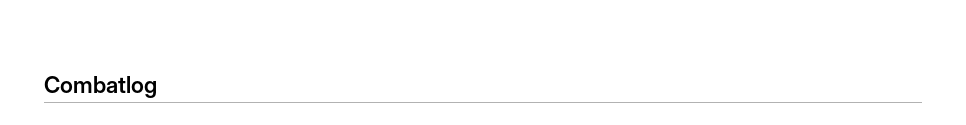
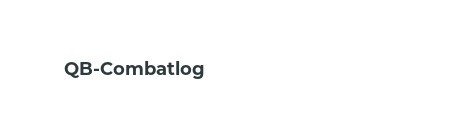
- Combatlog
+ QB-Combatlog

